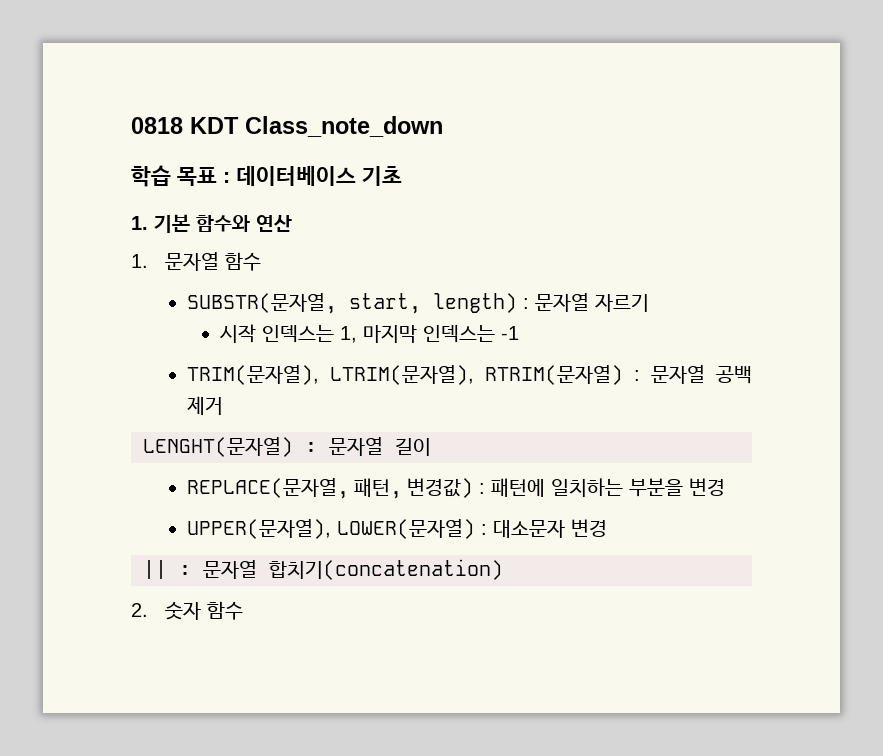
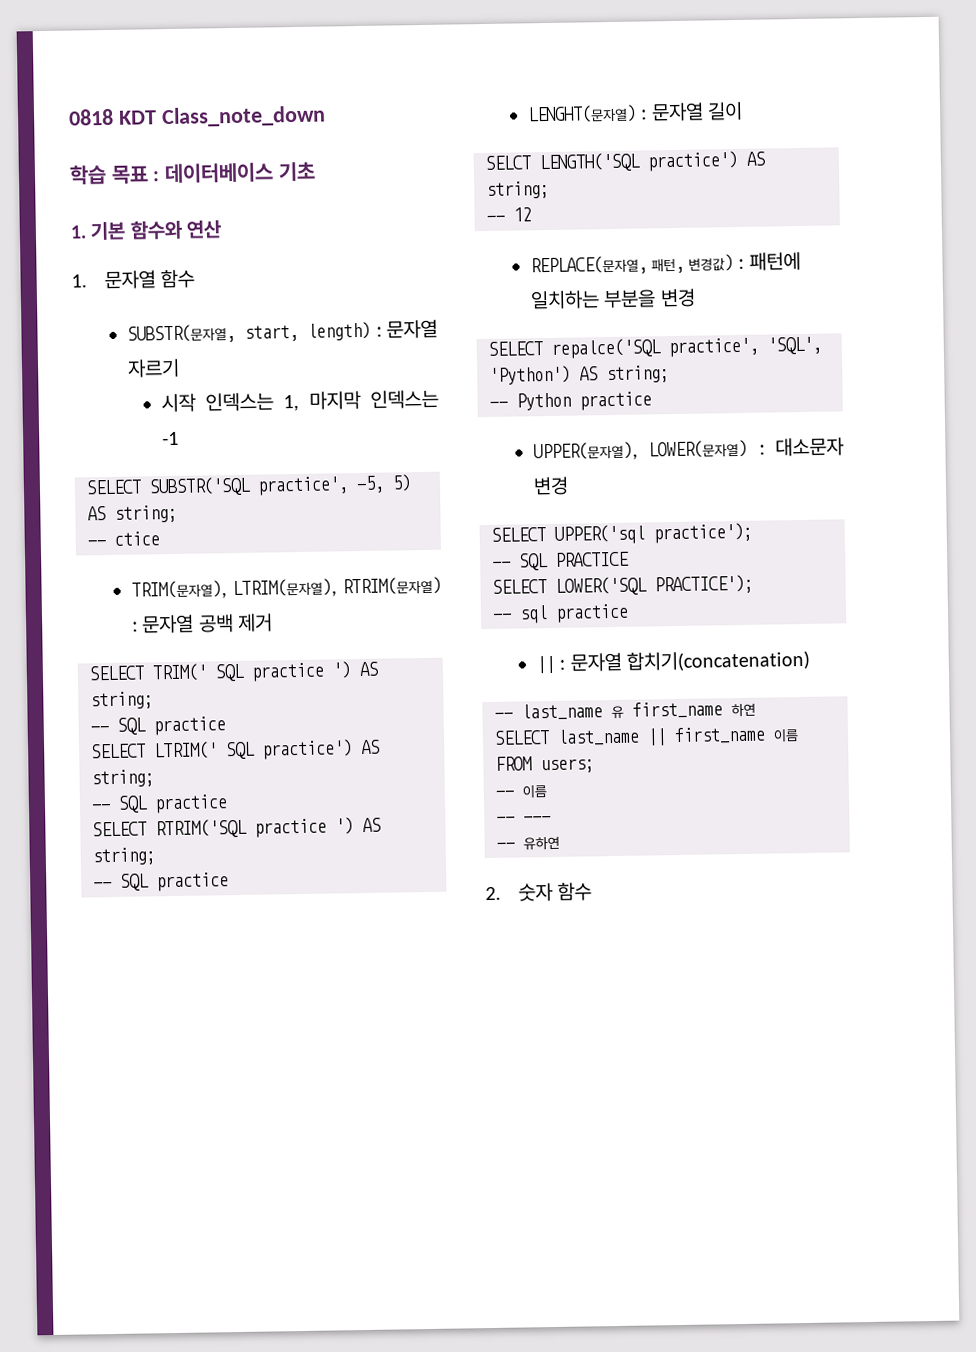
+ SELECT SUBSTR('SQL practice', -5, 5) AS string;
+ -- ctice
+ SELECT TRIM(' SQL practice ') AS string;
+ -- SQL practice
+ SELECT LTRIM(' SQL practice') AS string;
+ -- SQL practice
+ SELECT RTRIM('SQL practice ') AS string;
+ -- SQL practice
  LENGHT(문자열) : 문자열 길이
+ SELCT LENGTH('SQL practice') AS string;
+ -- 12
+ SELECT repalce('SQL practice', 'SQL', 'Python') AS string;
+ -- Python practice
+ SELECT UPPER('sql practice');
+ -- SQL PRACTICE
+ SELECT LOWER('SQL PRACTICE');
+ -- sql practice
  || : 문자열 합치기(concatenation)
+ -- last_name 유 first_name 하연
+ SELECT last_name || first_name 이름 FROM users;
+ -- 이름
+ -- ---
+ -- 유하연

